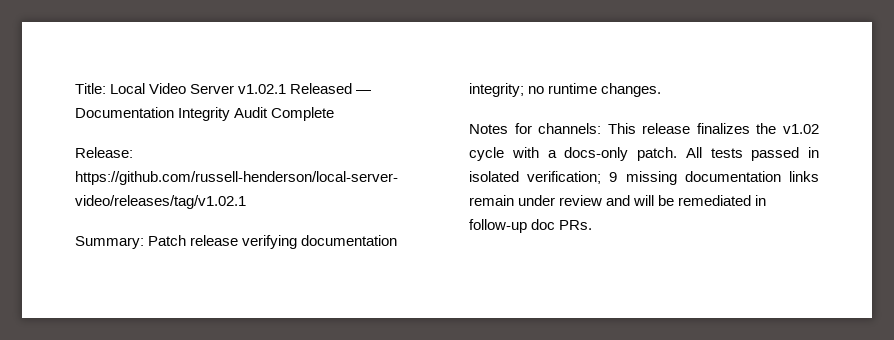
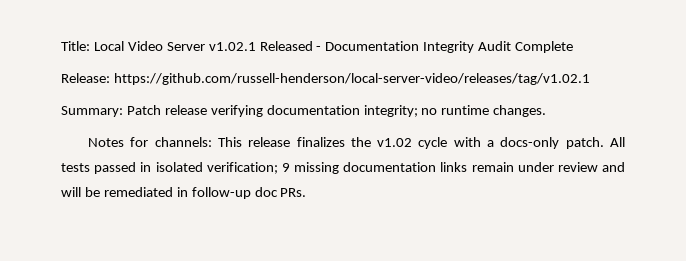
- Title: Local Video Server v1.02.1 Released — Documentation Integrity Audit Complete
+ Title: Local Video Server v1.02.1 Released - Documentation Integrity Audit Complete

